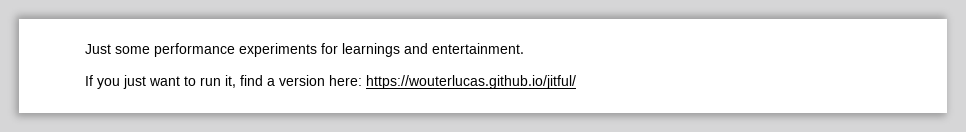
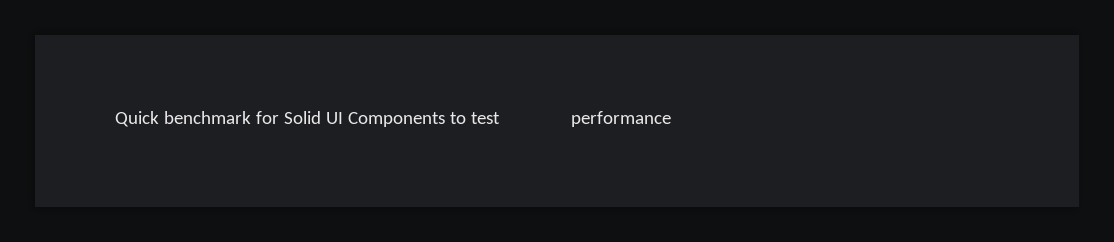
- Just some performance experiments for learnings and entertainment.
- If you just want to run it, find a version here: https://wouterlucas.github.io/jitful/
+ Quick benchmark for Solid UI Components to test performance

